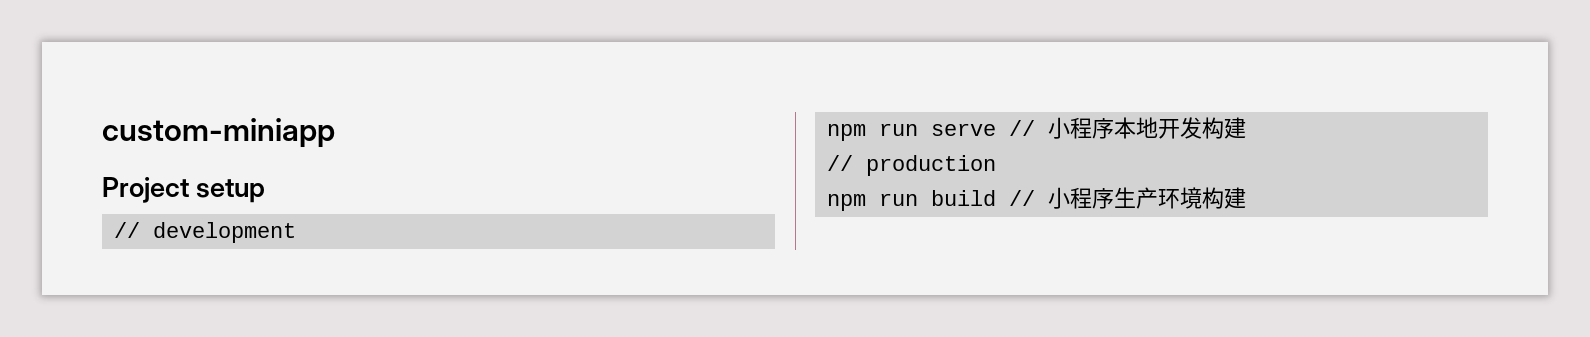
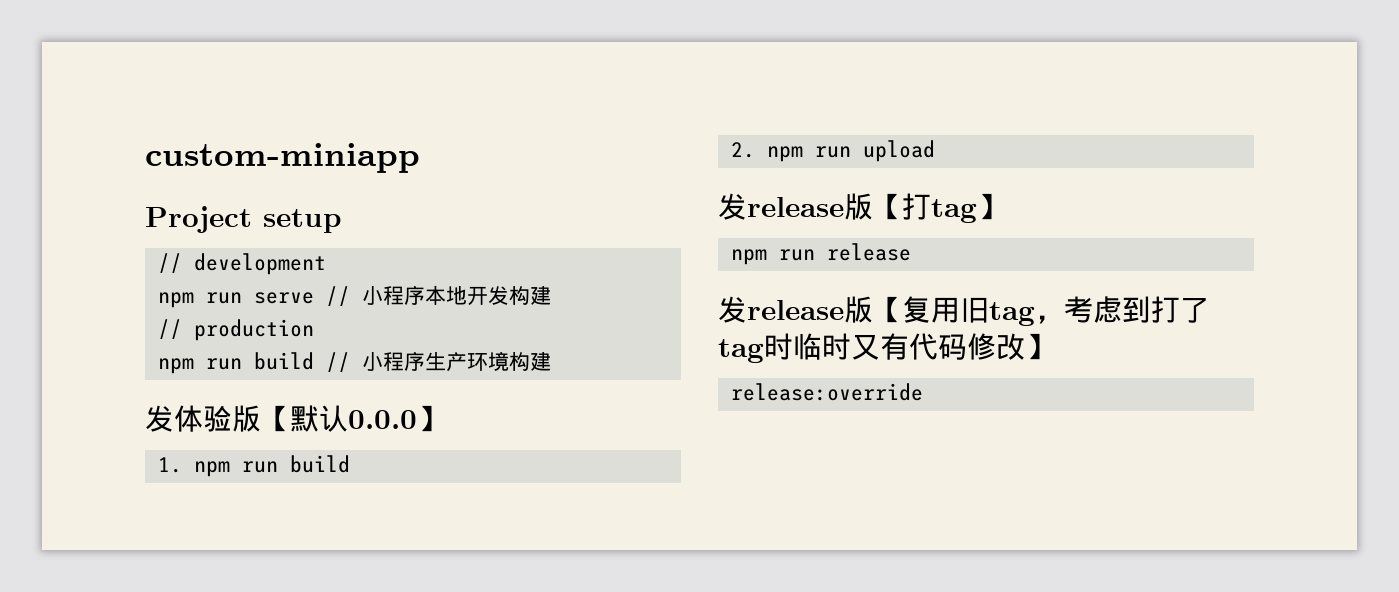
+ 发体验版【默认0.0.0】
+ 1. npm run build
+ 2. npm run upload
+ 发release版【打tag】
+ npm run release
+ 发release版【复用旧tag，考虑到打了tag时临时又有代码修改】
+ release:override

